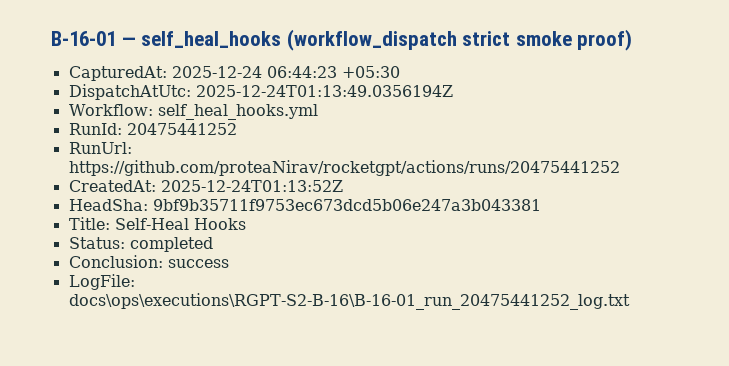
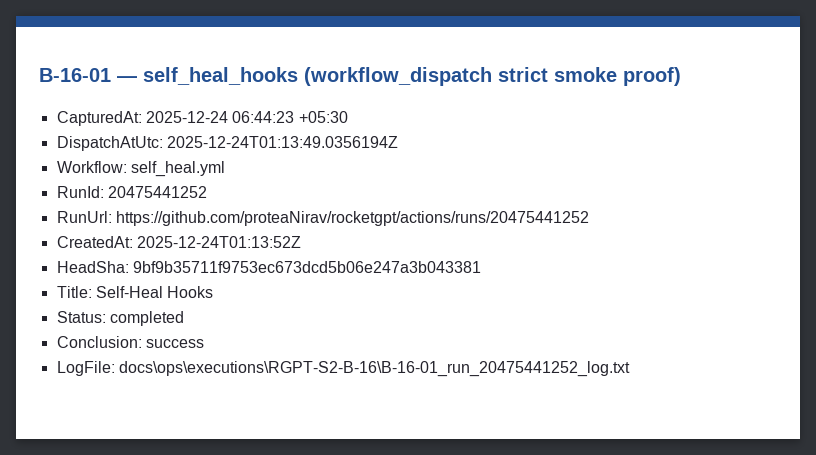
- Workflow: self_heal_hooks.yml
+ Workflow: self_heal.yml

